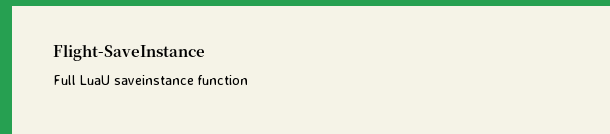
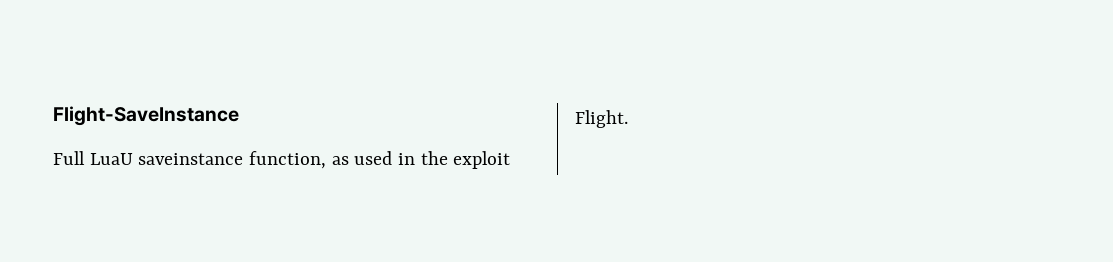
- Full LuaU saveinstance function
+ Full LuaU saveinstance function, as used in the exploit Flight.

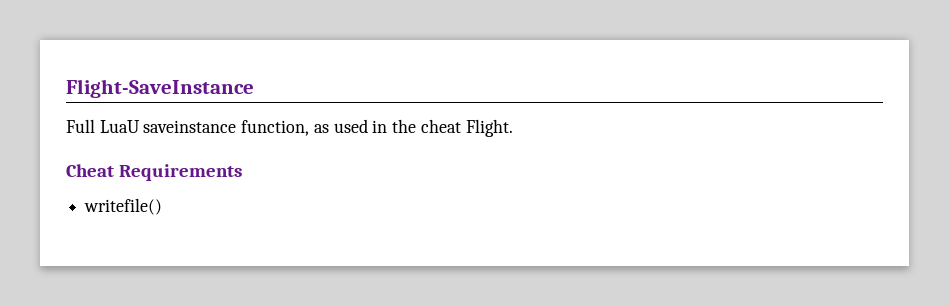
- Full LuaU saveinstance function, as used in the exploit Flight.
+ Full LuaU saveinstance function, as used in the cheat Flight.
+ Cheat Requirements
+ writefile()

